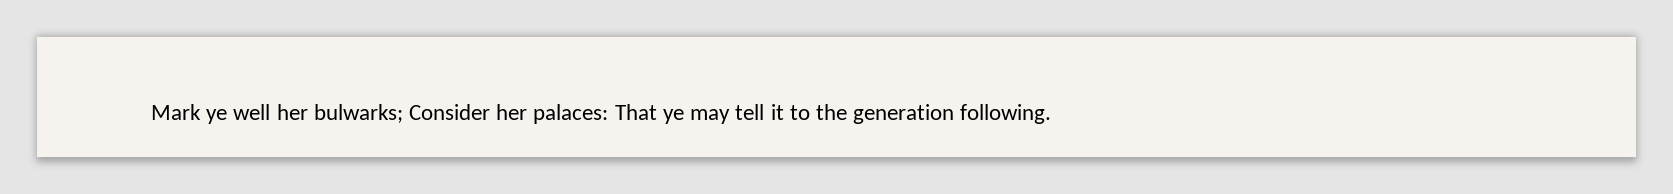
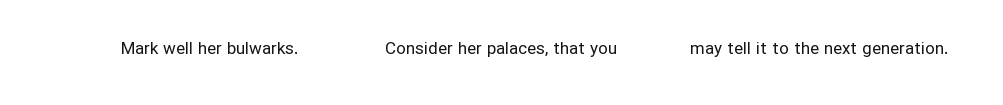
- Mark ye well her bulwarks; Consider her palaces: That ye may tell it to the generation following.
+ Mark well her bulwarks. Consider her palaces, that you may tell it to the next generation.

